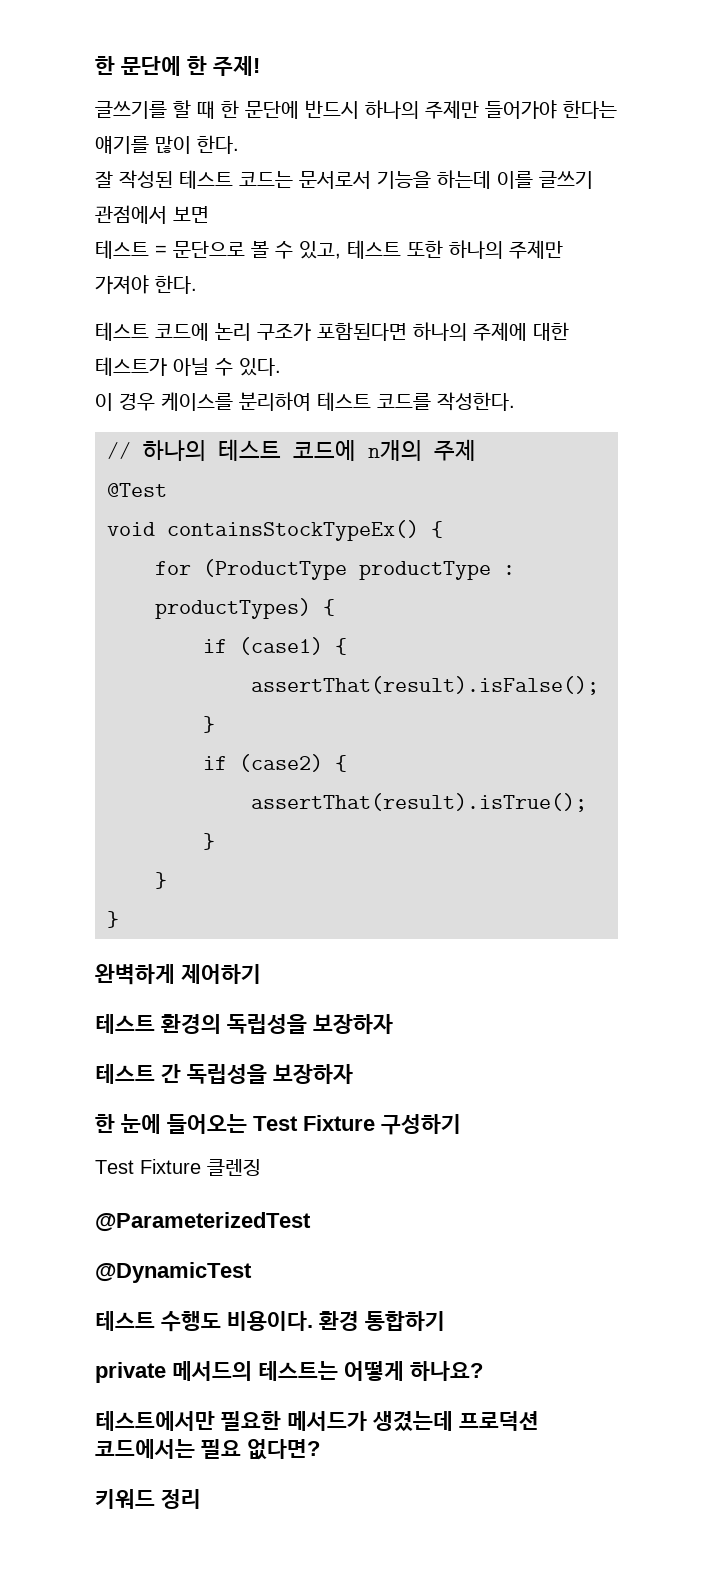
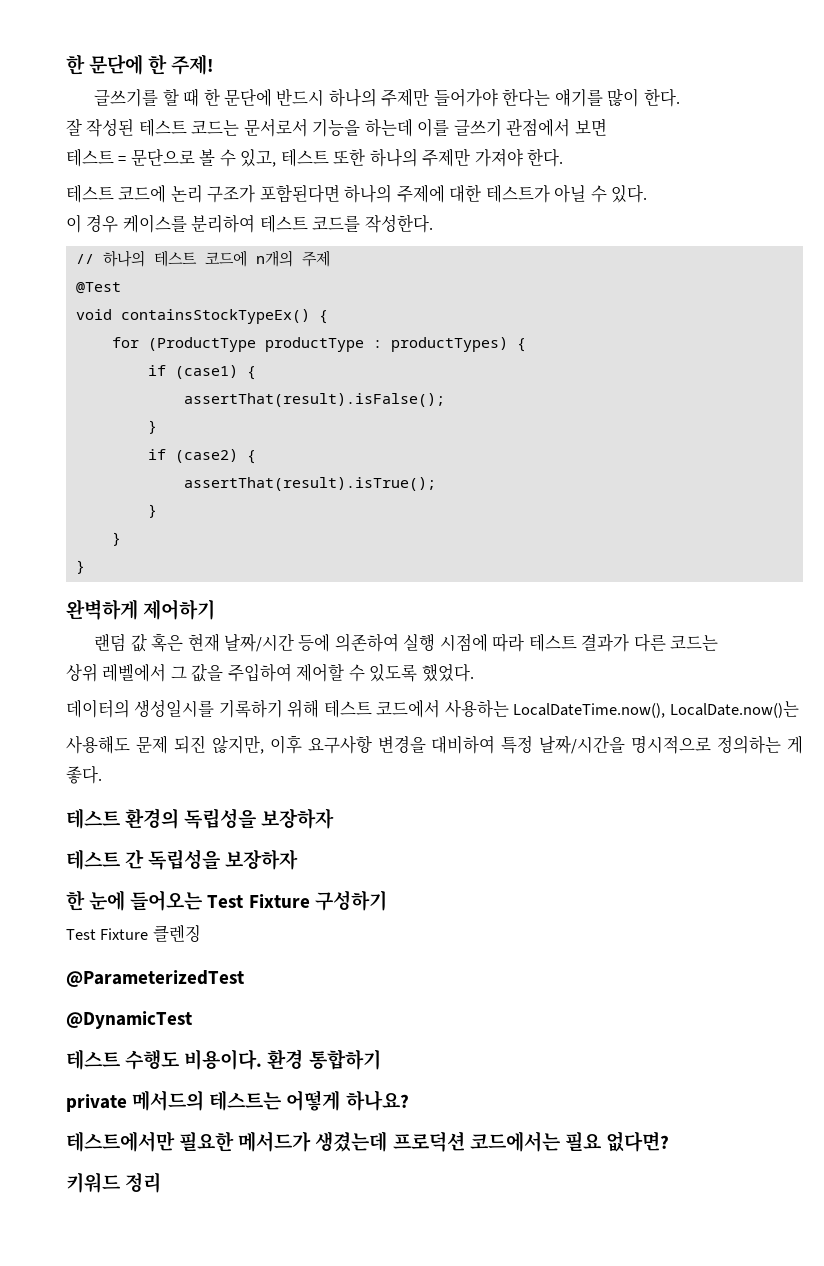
+ 랜덤 값 혹은 현재 날짜/시간 등에 의존하여 실행 시점에 따라 테스트 결과가 다른 코드는
+ 상위 레벨에서 그 값을 주입하여 제어할 수 있도록 했었다.
+ 데이터의 생성일시를 기록하기 위해 테스트 코드에서 사용하는 LocalDateTime.now(), LocalDate.now()는
+ 사용해도 문제 되진 않지만, 이후 요구사항 변경을 대비하여 특정 날짜/시간을 명시적으로 정의하는 게 좋다.

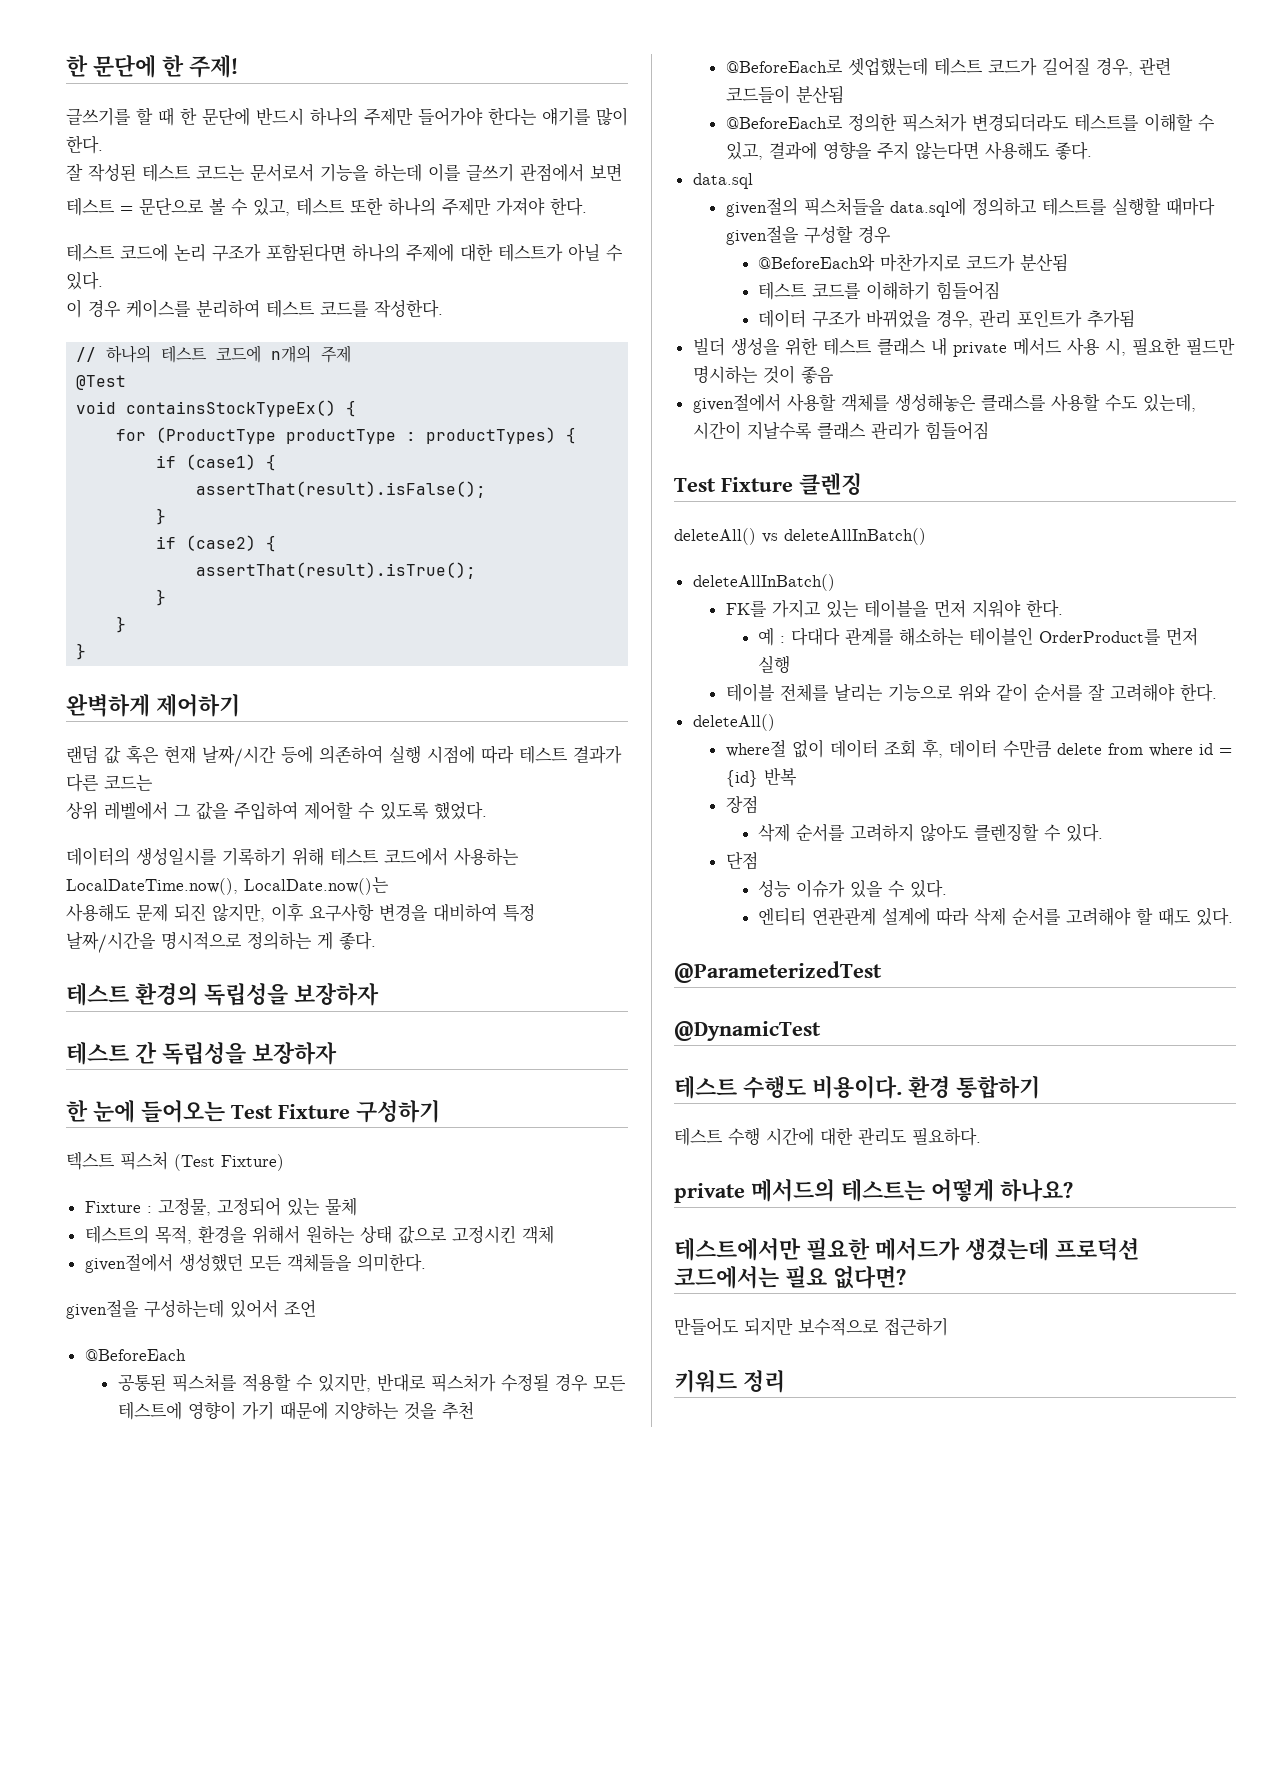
+ 텍스트 픽스처 (Test Fixture)
+ Fixture : 고정물, 고정되어 있는 물체
+ 테스트의 목적, 환경을 위해서 원하는 상태 값으로 고정시킨 객체
+ given절에서 생성했던 모든 객체들을 의미한다.
+ given절을 구성하는데 있어서 조언
+ @BeforeEach
+ 공통된 픽스처를 적용할 수 있지만, 반대로 픽스처가 수정될 경우 모든 테스트에 영향이 가기 때문에 지양하는 것을 추천
+ @BeforeEach로 셋업했는데 테스트 코드가 길어질 경우, 관련 코드들이 분산됨
+ @BeforeEach로 정의한 픽스처가 변경되더라도 테스트를 이해할 수 있고, 결과에 영향을 주지 않는다면 사용해도 좋다.
+ data.sql
+ given절의 픽스처들을 data.sql에 정의하고 테스트를 실행할 때마다 given절을 구성할 경우
+ @BeforeEach와 마찬가지로 코드가 분산됨
+ 테스트 코드를 이해하기 힘들어짐
+ 데이터 구조가 바뀌었을 경우, 관리 포인트가 추가됨
+ 빌더 생성을 위한 테스트 클래스 내 private 메서드 사용 시, 필요한 필드만 명시하는 것이 좋음
+ given절에서 사용할 객체를 생성해놓은 클래스를 사용할 수도 있는데, 시간이 지날수록 클래스 관리가 힘들어짐
  Test Fixture 클렌징
+ deleteAll() vs deleteAllInBatch()
+ deleteAllInBatch()
+ FK를 가지고 있는 테이블을 먼저 지워야 한다.
+ 예 : 다대다 관계를 해소하는 테이블인 OrderProduct를 먼저 실행
+ 테이블 전체를 날리는 기능으로 위와 같이 순서를 잘 고려해야 한다.
+ deleteAll()
+ where절 없이 데이터 조회 후, 데이터 수만큼 delete from where id = {id} 반복
+ 장점
+ 삭제 순서를 고려하지 않아도 클렌징할 수 있다.
+ 단점
+ 성능 이슈가 있을 수 있다.
+ 엔티티 연관관계 설계에 따라 삭제 순서를 고려해야 할 때도 있다.
+ 테스트 수행 시간에 대한 관리도 필요하다.
+ 만들어도 되지만 보수적으로 접근하기

